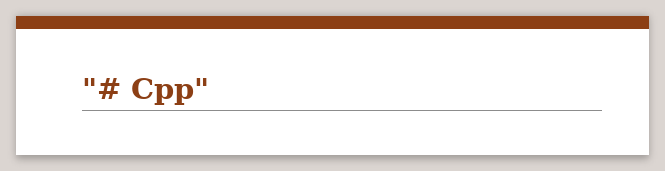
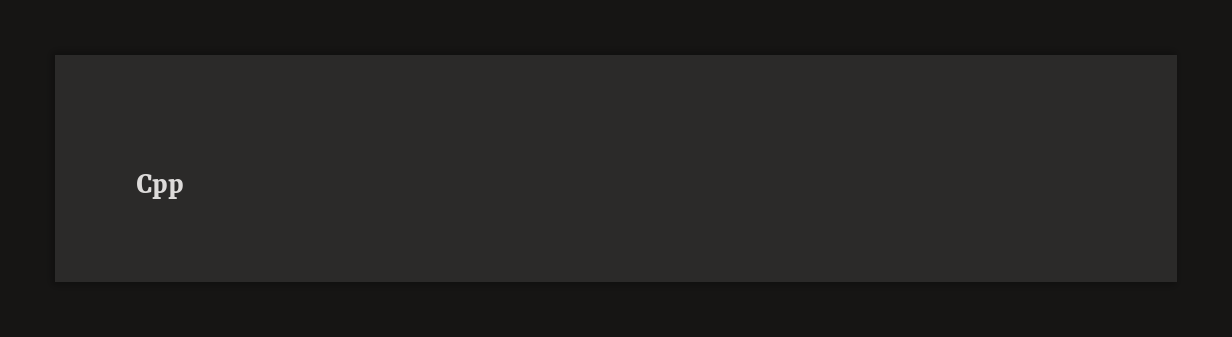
- "# Cpp"
+ Cpp

